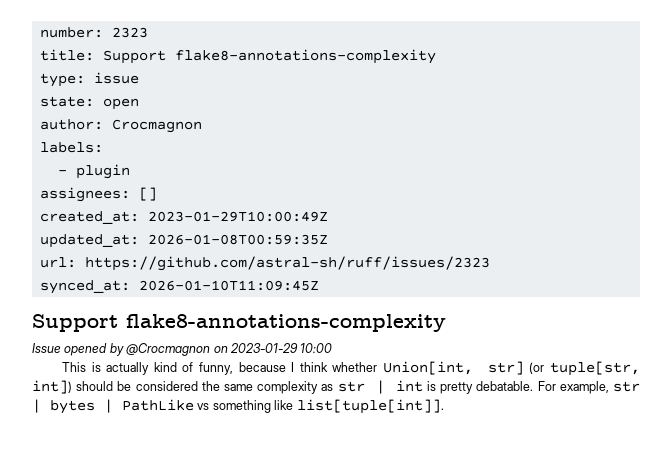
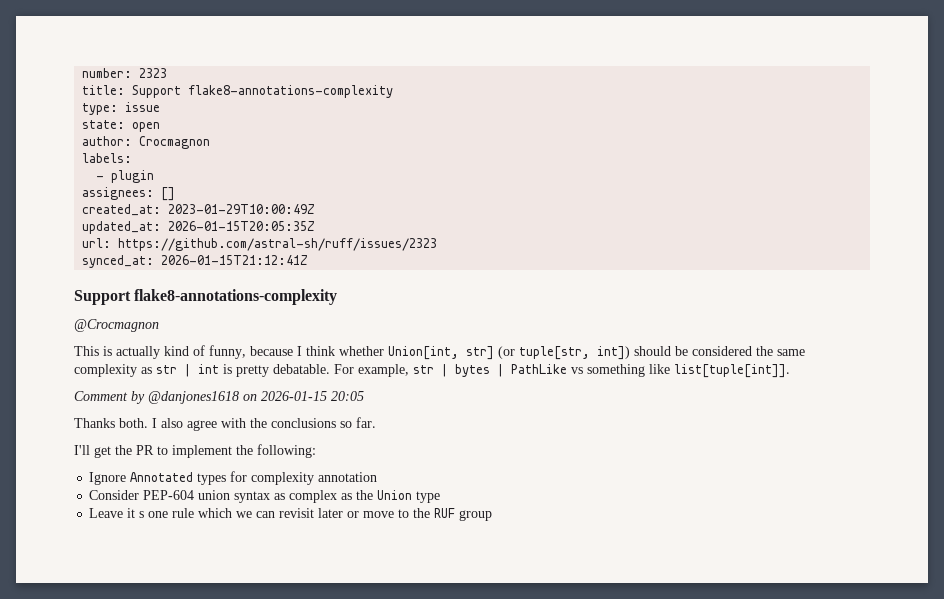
- updated_at: 2026-01-08T00:59:35Z
+ updated_at: 2026-01-15T20:05:35Z
- synced_at: 2026-01-10T11:09:45Z
+ synced_at: 2026-01-15T21:12:41Z
  Support flake8-annotations-complexity
- Issue opened by @Crocmagnon on 2023-01-29 10:00
+ @Crocmagnon
+ Comment by @danjones1618 on 2026-01-15 20:05
+ Thanks both. I also agree with the conclusions so far.
+ I'll get the PR to implement the following:
+ Ignore Annotated types for complexity annotation
+ Consider PEP-604 union syntax as complex as the Union type
+ Leave it s one rule which we can revisit later or move to the RUF group

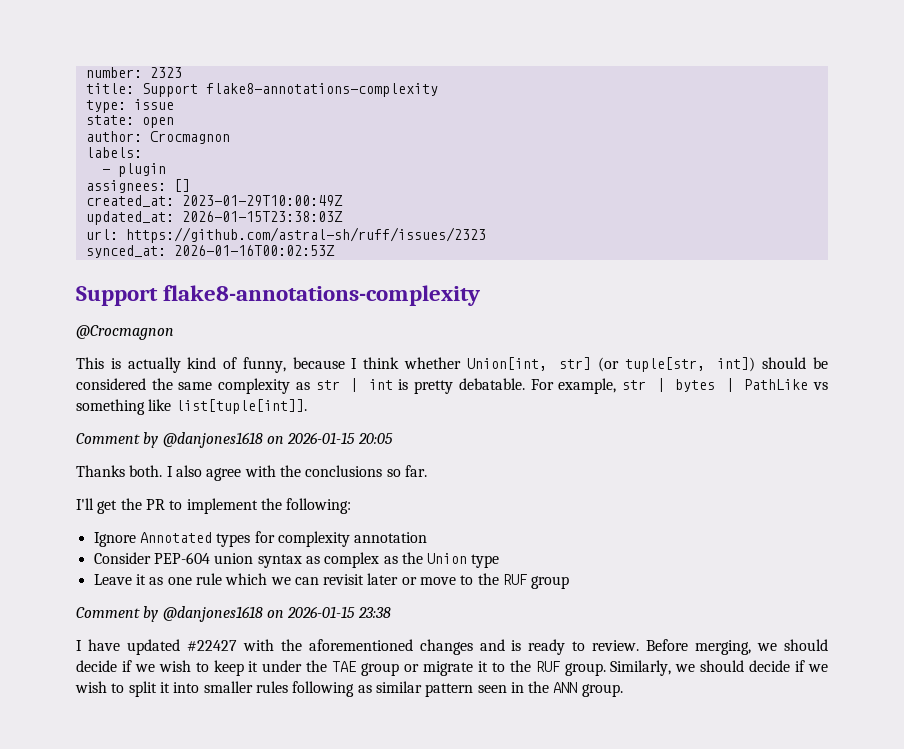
- updated_at: 2026-01-15T20:05:35Z
+ updated_at: 2026-01-15T23:38:03Z
- synced_at: 2026-01-15T21:12:41Z
+ synced_at: 2026-01-16T00:02:53Z
- Leave it s one rule which we can revisit later or move to the RUF group
+ Leave it as one rule which we can revisit later or move to the RUF group
+ Comment by @danjones1618 on 2026-01-15 23:38
+ I have updated #22427 with the aforementioned changes and is ready to review. Before merging, we should decide if we wish to keep it under the TAE group or migrate it to the RUF group. Similarly, we should decide if we wish to split it into smaller rules following as similar pattern seen in the ANN group.

